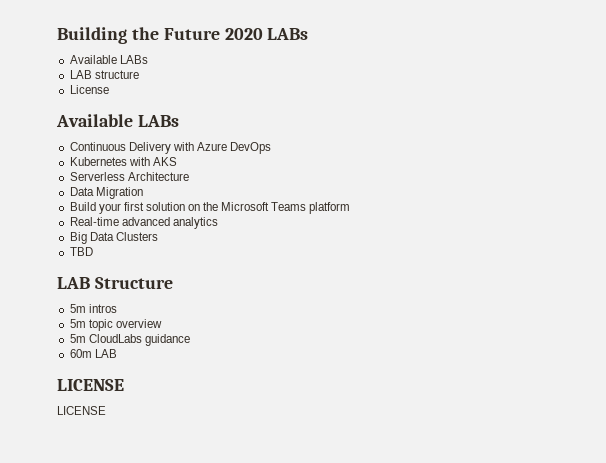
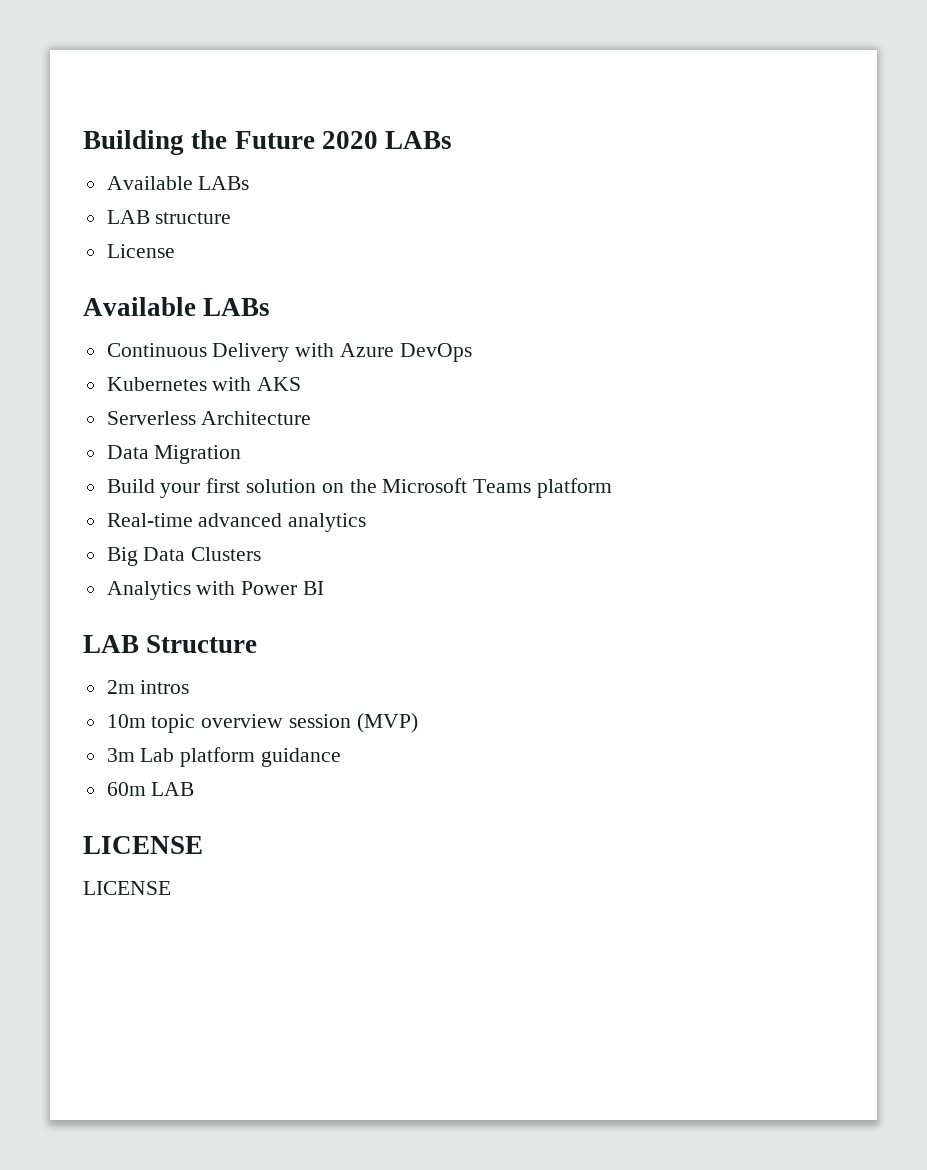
- TBD
+ Analytics with Power BI
- 5m intros
+ 2m intros
- 5m topic overview
- 5m CloudLabs guidance
+ 10m topic overview session (MVP)
+ 3m Lab platform guidance

